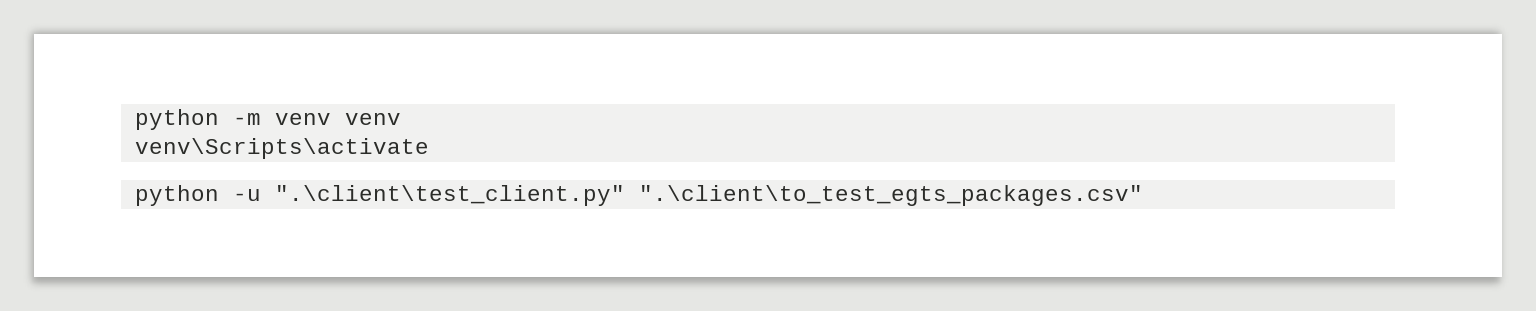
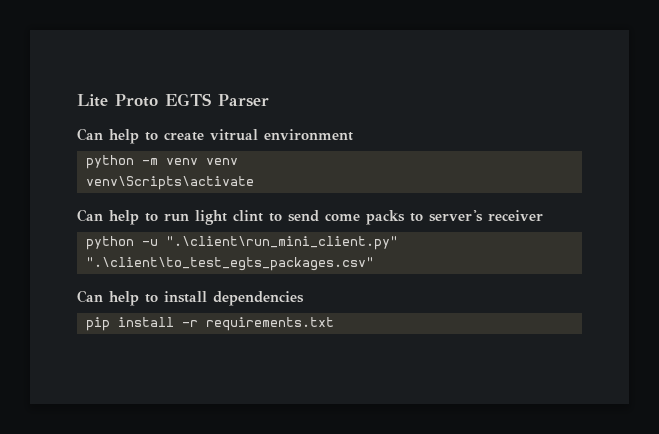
+ Lite Proto EGTS Parser
+ Can help to create vitrual environment
+ Can help to run light clint to send come packs to server's receiver
- python -u ".\client\test_client.py" ".\client\to_test_egts_packages.csv"
+ python -u ".\client\run_mini_client.py" ".\client\to_test_egts_packages.csv"
+ Can help to install dependencies
+ pip install -r requirements.txt

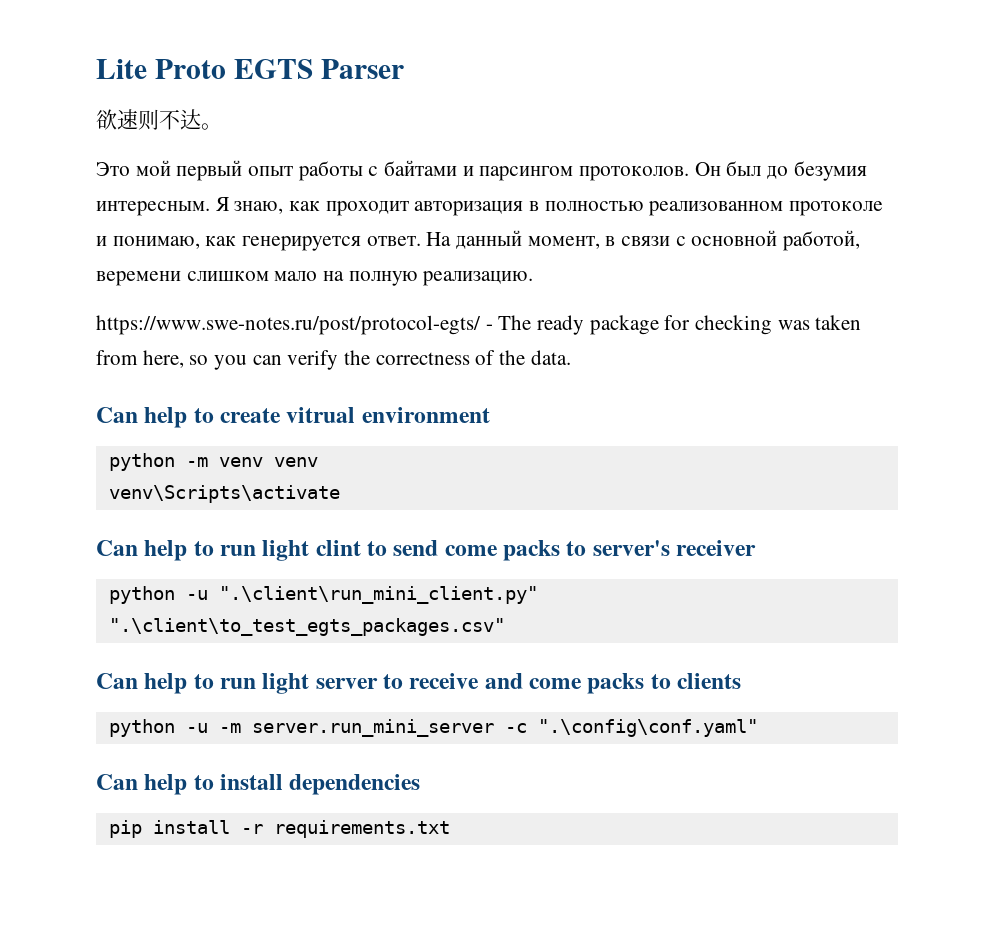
+ 欲速则不达。
+ Это мой первый опыт работы с байтами и парсингом протоколов. Он был до безумия интересным. Я знаю, как проходит авторизация в полностью реализованном протоколе и понимаю, как генерируется ответ. На данный момент, в связи с основной работой, веремени слишком мало на полную реализацию.
+ https://www.swe-notes.ru/post/protocol-egts/ - The ready package for checking was taken from here, so you can verify the correctness of the data.
+ Can help to run light server to receive and come packs to clients
+ python -u -m server.run_mini_server -c ".\config\conf.yaml"

